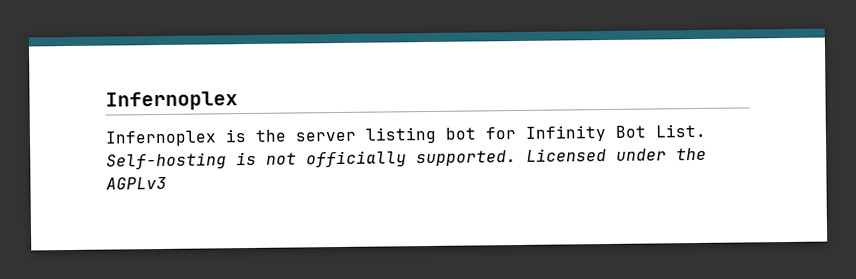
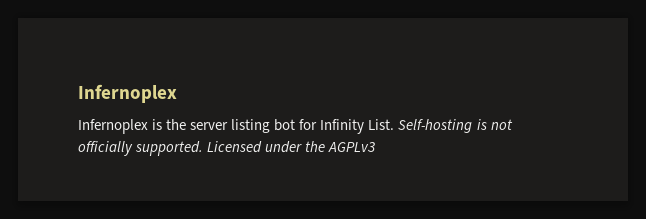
- Infernoplex is the server listing bot for Infinity Bot List.
+ Infernoplex is the server listing bot for Infinity List.

